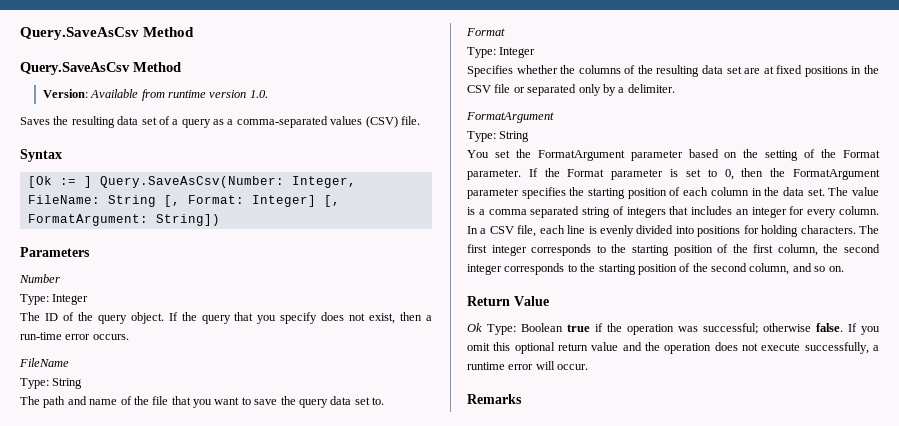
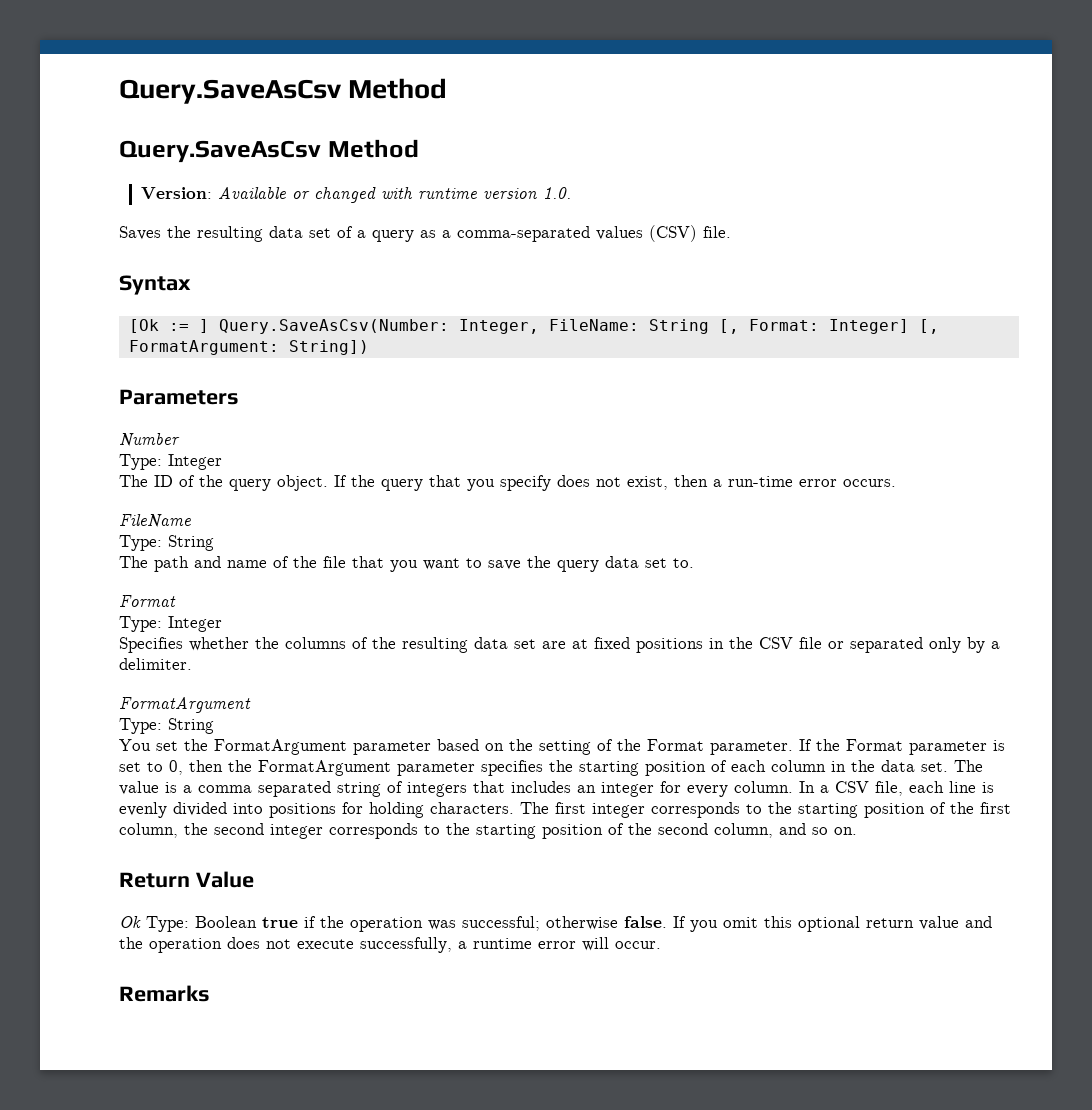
- Version: Available from runtime version 1.0.
+ Version: Available or changed with runtime version 1.0.

